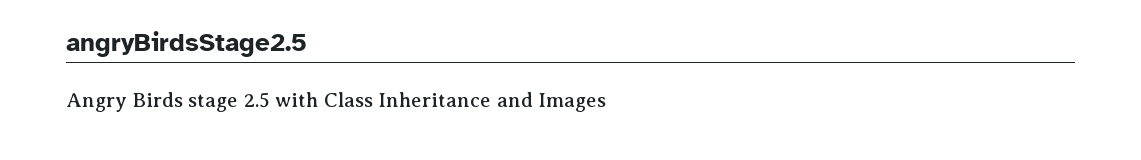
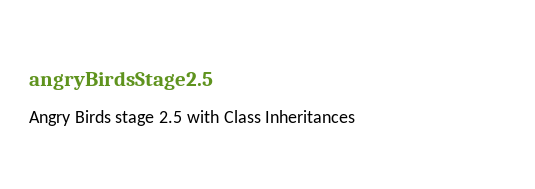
- Angry Birds stage 2.5 with Class Inheritance and Images
+ Angry Birds stage 2.5 with Class Inheritances

